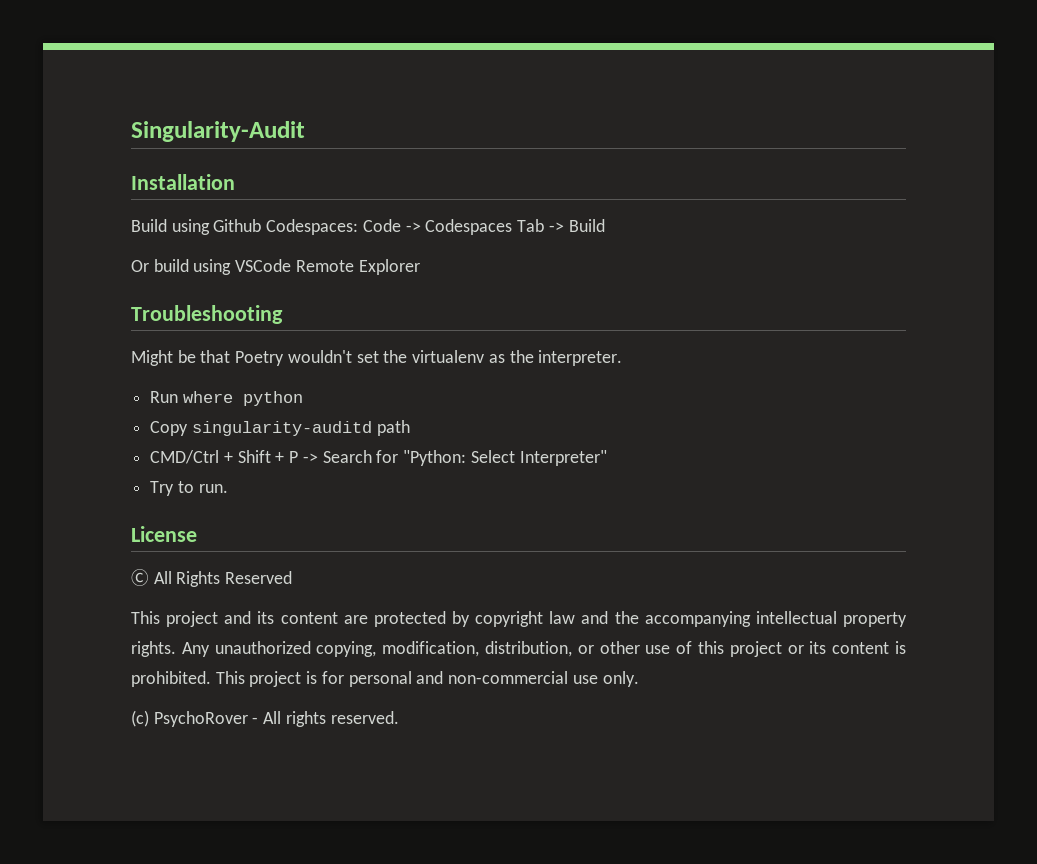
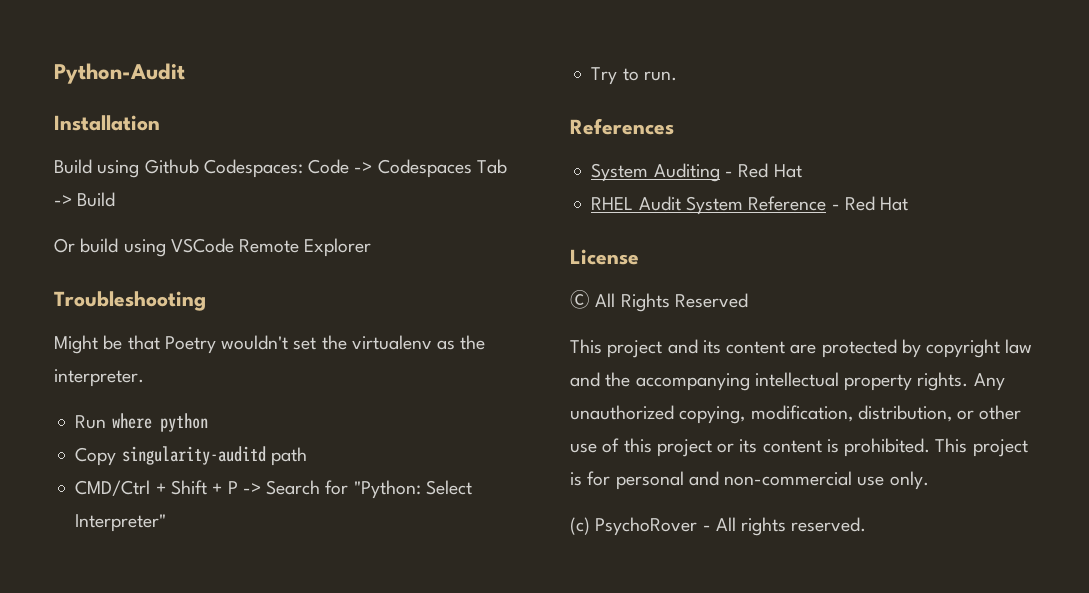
- Singularity-Audit
+ Python-Audit
+ References
+ System Auditing - Red Hat
+ RHEL Audit System Reference - Red Hat

